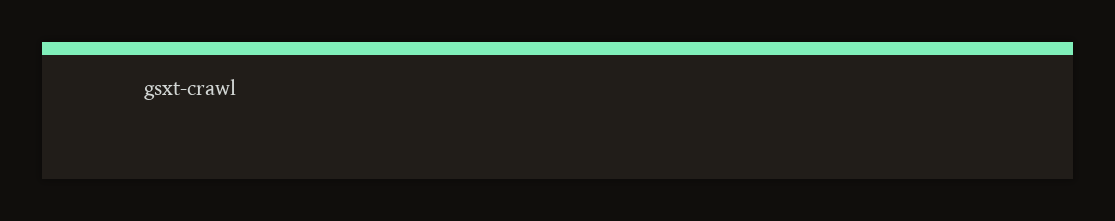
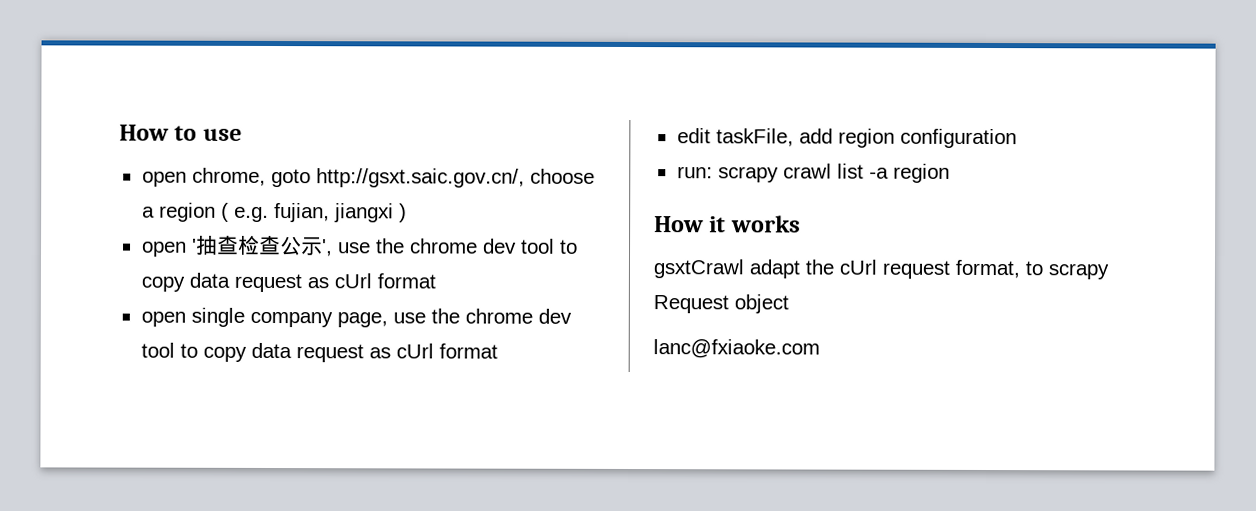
- gsxt-crawl
+ How to use
+ open chrome, goto http://gsxt.saic.gov.cn/, choose a region ( e.g. fujian, jiangxi )
+ open '抽查检查公示', use the chrome dev tool to copy data request as cUrl format
+ open single company page, use the chrome dev tool to copy data request as cUrl format
+ edit taskFile, add region configuration
+ run: scrapy crawl list -a region
+ How it works
+ gsxtCrawl adapt the cUrl request format, to scrapy Request object
+ lanc@fxiaoke.com

